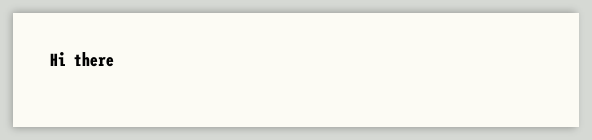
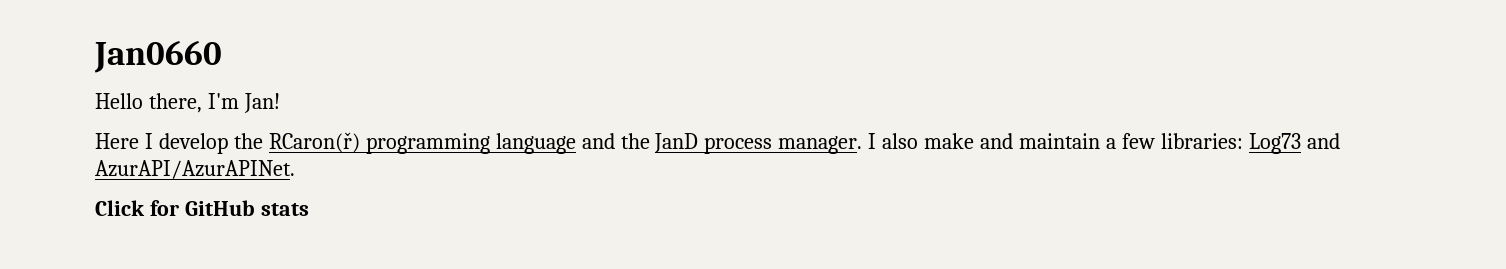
- Hi there
+ Jan0660
+ Hello there, I'm Jan!
+ Here I develop the RCaron(ř) programming language and the JanD process manager. I also make and maintain a few libraries: Log73 and AzurAPI/AzurAPINet.
+ Click for GitHub stats

